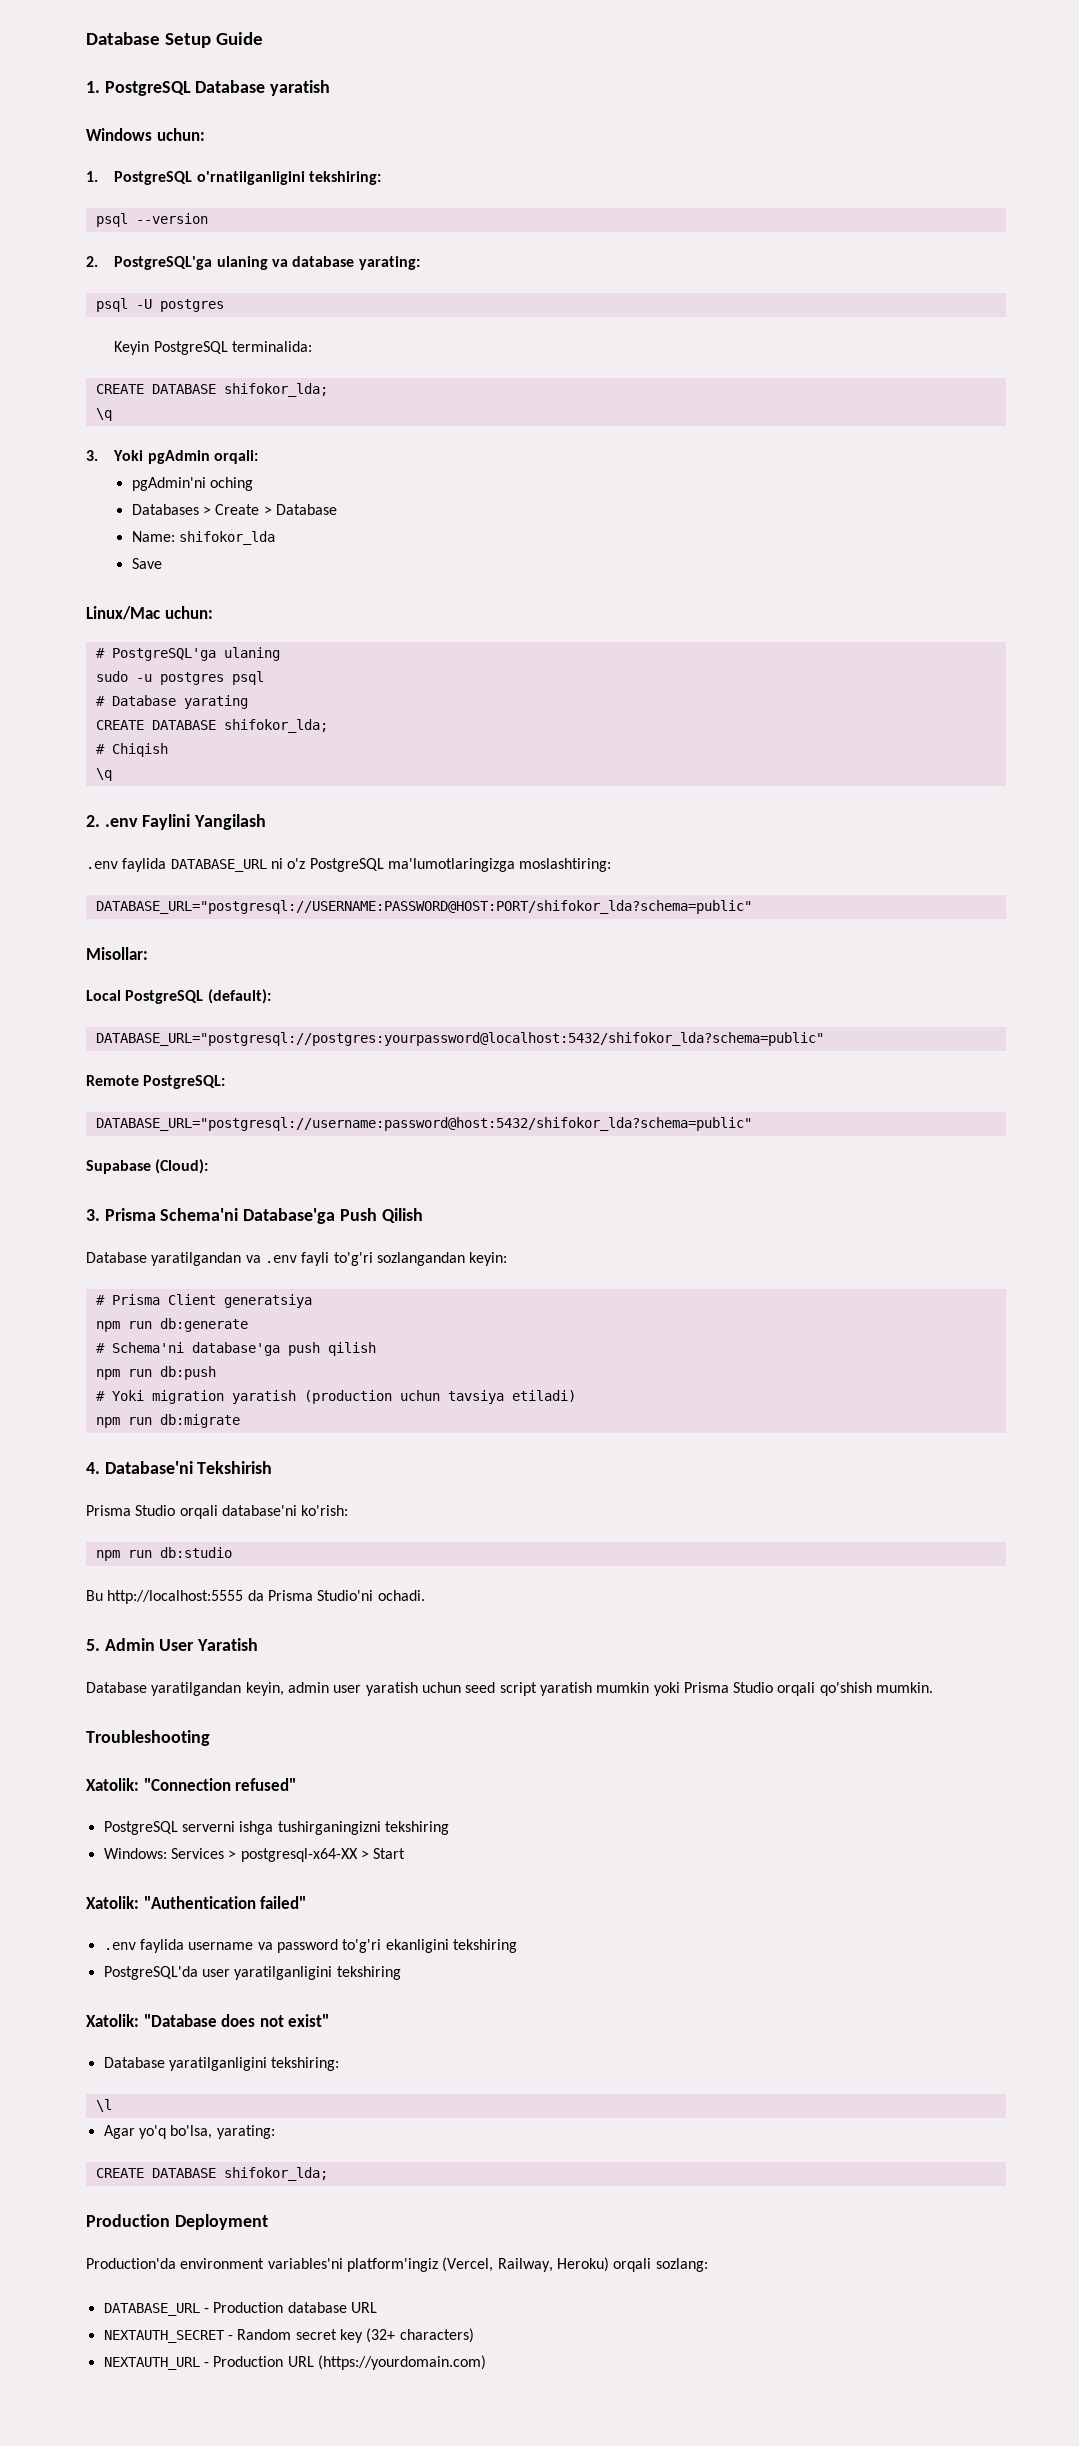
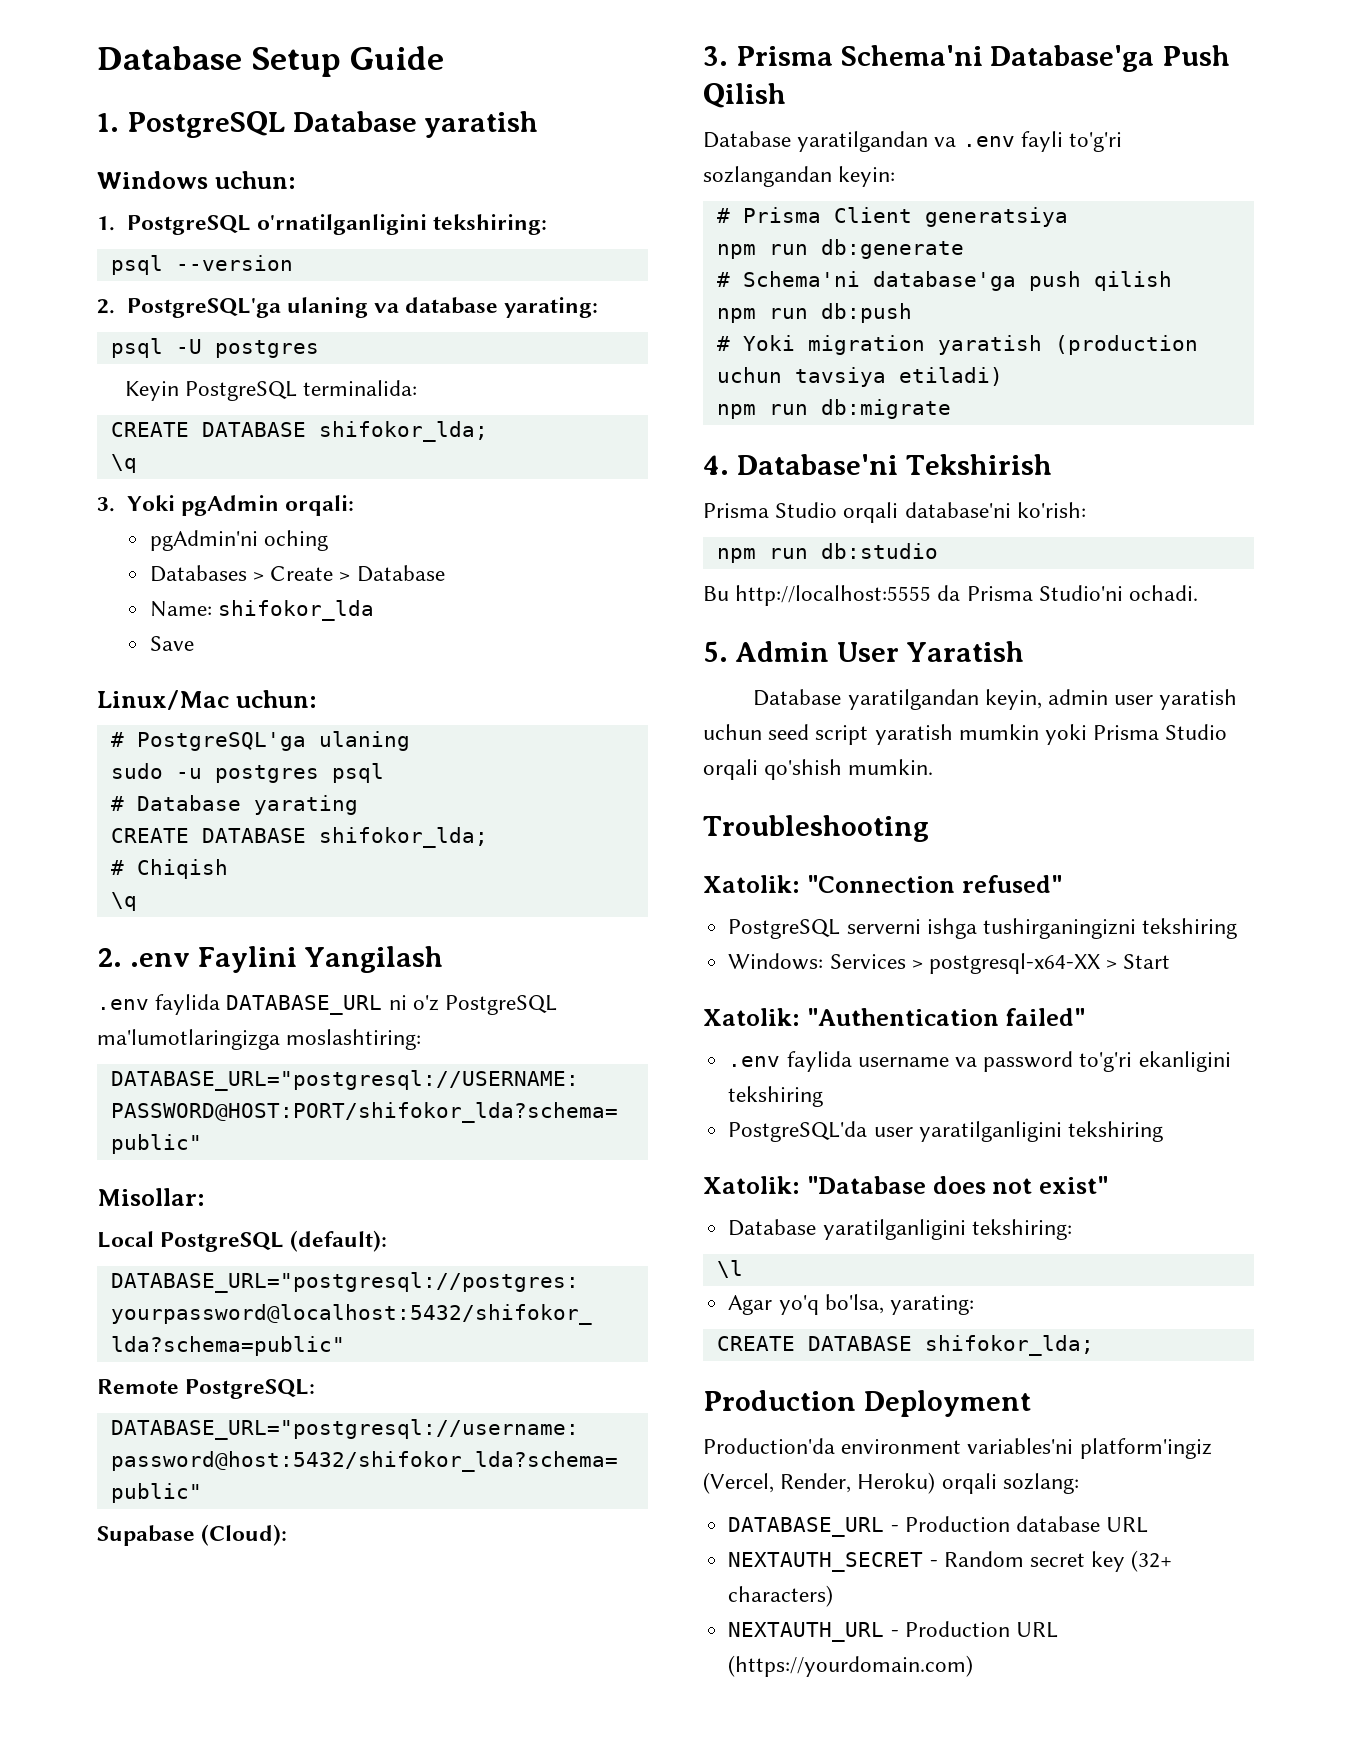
- Production'da environment variables'ni platform'ingiz (Vercel, Railway, Heroku) orqali sozlang:
+ Production'da environment variables'ni platform'ingiz (Vercel, Render, Heroku) orqali sozlang:

